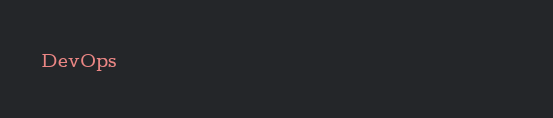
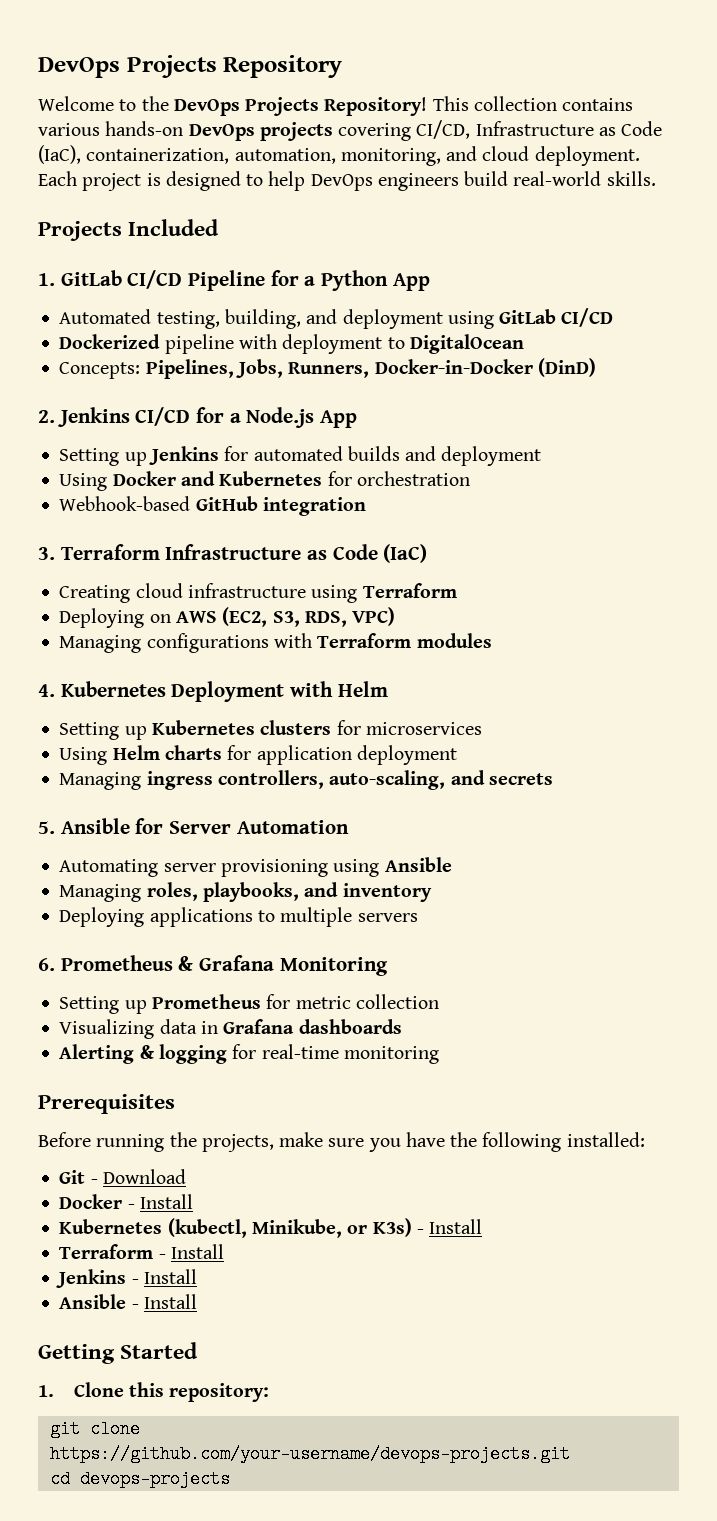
- DevOps
+ DevOps Projects Repository
+ Welcome to the DevOps Projects Repository! This collection contains various hands-on DevOps projects covering CI/CD, Infrastructure as Code (IaC), containerization, automation, monitoring, and cloud deployment. Each project is designed to help DevOps engineers build real-world skills.
+ Projects Included
+ 1. GitLab CI/CD Pipeline for a Python App
+ Automated testing, building, and deployment using GitLab CI/CD
+ Dockerized pipeline with deployment to DigitalOcean
+ Concepts: Pipelines, Jobs, Runners, Docker-in-Docker (DinD)
+ 2. Jenkins CI/CD for a Node.js App
+ Setting up Jenkins for automated builds and deployment
+ Using Docker and Kubernetes for orchestration
+ Webhook-based GitHub integration
+ 3. Terraform Infrastructure as Code (IaC)
+ Creating cloud infrastructure using Terraform
+ Deploying on AWS (EC2, S3, RDS, VPC)
+ Managing configurations with Terraform modules
+ 4. Kubernetes Deployment with Helm
+ Setting up Kubernetes clusters for microservices
+ Using Helm charts for application deployment
+ Managing ingress controllers, auto-scaling, and secrets
+ 5. Ansible for Server Automation
+ Automating server provisioning using Ansible
+ Managing roles, playbooks, and inventory
+ Deploying applications to multiple servers
+ 6. Prometheus & Grafana Monitoring
+ Setting up Prometheus for metric collection
+ Visualizing data in Grafana dashboards
+ Alerting & logging for real-time monitoring
+ Prerequisites
+ Before running the projects, make sure you have the following installed:
+ Git - Download
+ Docker - Install
+ Kubernetes (kubectl, Minikube, or K3s) - Install
+ Terraform - Install
+ Jenkins - Install
+ Ansible - Install
+ Getting Started
+ 1. Clone this repository:
+ git clone https://github.com/your-username/devops-projects.git
+ cd devops-projects

